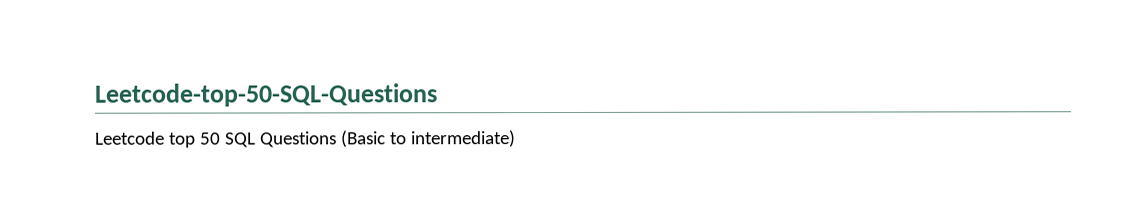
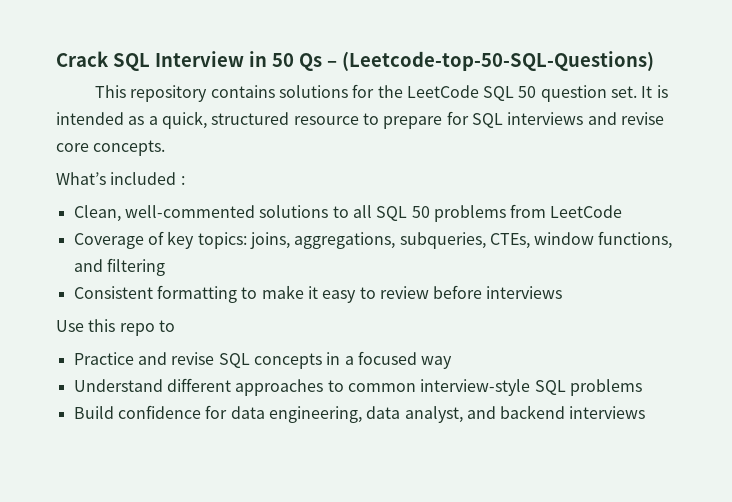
- Leetcode-top-50-SQL-Questions
- Leetcode top 50 SQL Questions (Basic to intermediate)
+ Crack SQL Interview in 50 Qs – (Leetcode-top-50-SQL-Questions)
+ This repository contains solutions for the LeetCode SQL 50 question set. It is intended as a quick, structured resource to prepare for SQL interviews and revise core concepts.
+ What’s included :
+ Clean, well-commented solutions to all SQL 50 problems from LeetCode
+ Coverage of key topics: joins, aggregations, subqueries, CTEs, window functions, and filtering
+ Consistent formatting to make it easy to review before interviews
+ Use this repo to
+ Practice and revise SQL concepts in a focused way
+ Understand different approaches to common interview-style SQL problems
+ Build confidence for data engineering, data analyst, and backend interviews

